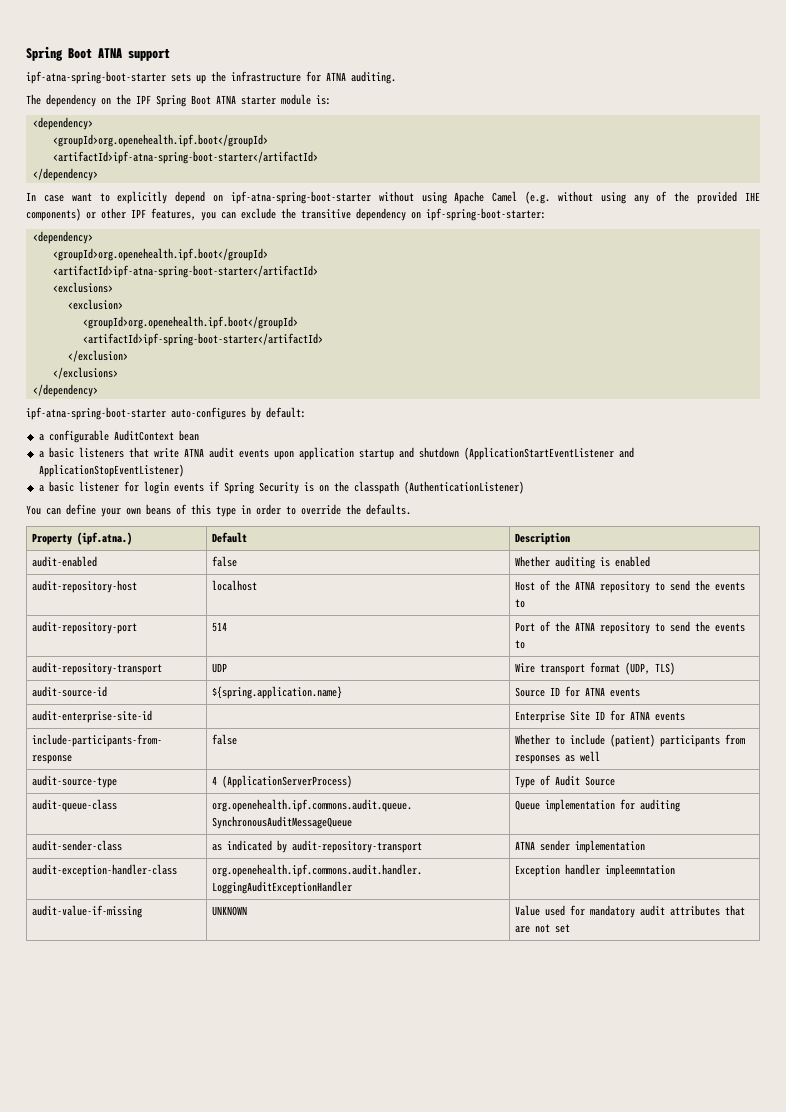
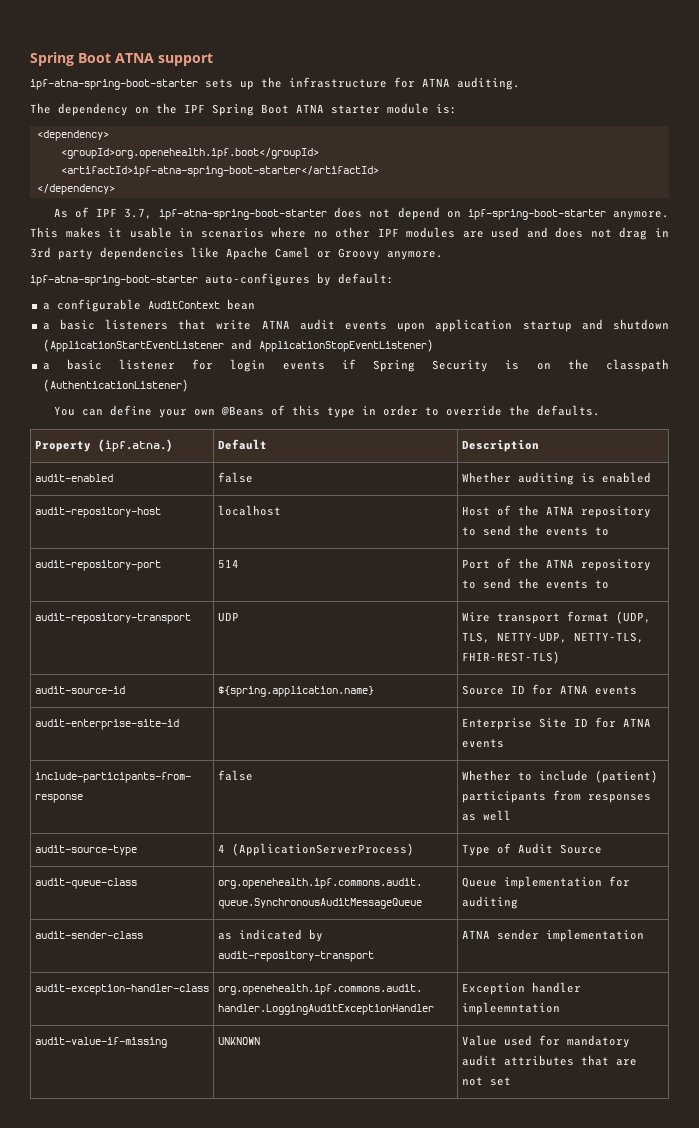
- In case want to explicitly depend on ipf-atna-spring-boot-starter without using Apache Camel (e.g. without using any of the provided IHE components) or other IPF features, you can exclude the transitive dependency on ipf-spring-boot-starter:
- <dependency>
- <groupId>org.openehealth.ipf.boot</groupId>
- <artifactId>ipf-atna-spring-boot-starter</artifactId>
- <exclusions>
- <exclusion>
- <groupId>org.openehealth.ipf.boot</groupId>
- <artifactId>ipf-spring-boot-starter</artifactId>
- </exclusion>
- </exclusions>
- </dependency>
+ As of IPF 3.7, ipf-atna-spring-boot-starter does not depend on ipf-spring-boot-starter anymore. This makes it usable in scenarios where no other IPF modules are used and does not drag in 3rd party dependencies like Apache Camel or Groovy anymore.
- You can define your own beans of this type in order to override the defaults.
+ You can define your own @Beans of this type in order to override the defaults.
- audit-repository-transport | UDP | Wire transport format (UDP, TLS)
+ audit-repository-transport | UDP | Wire transport format (UDP, TLS, NETTY-UDP, NETTY-TLS, FHIR-REST-TLS)

